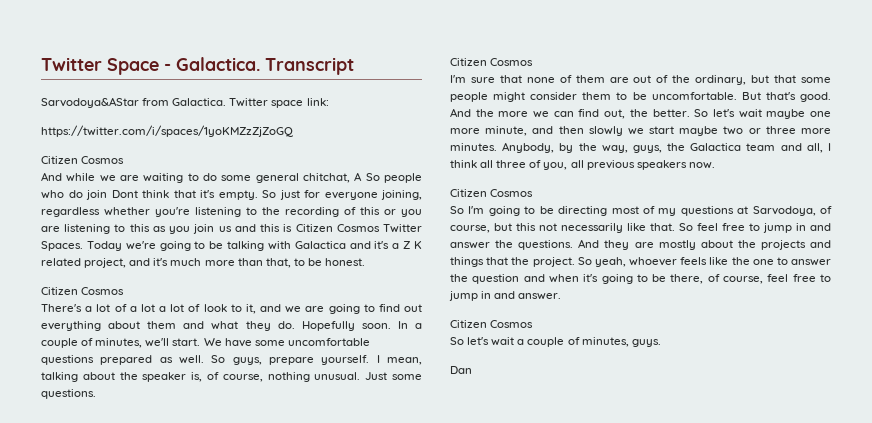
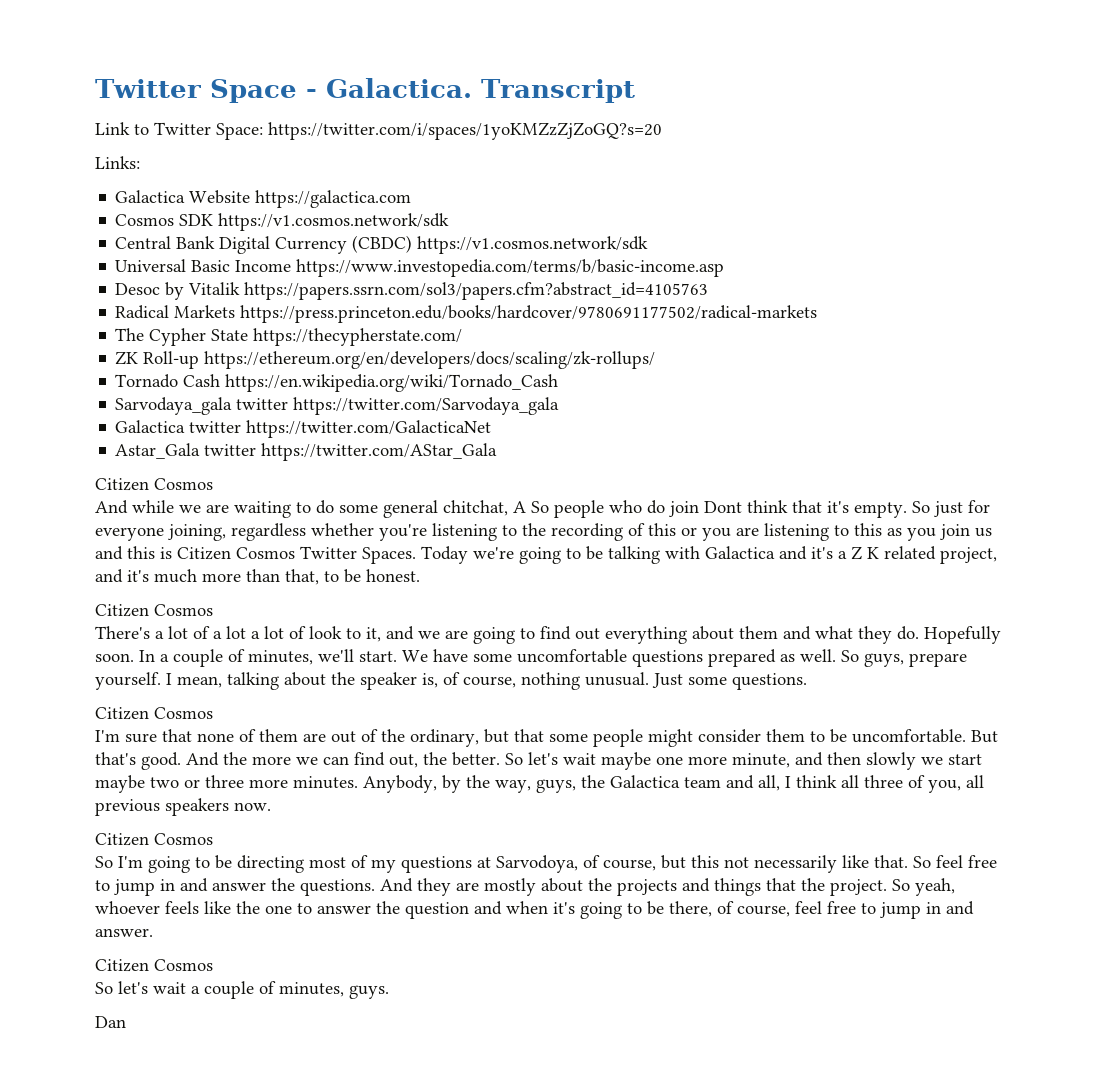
- Sarvodoya&AStar from Galactica. Twitter space link:
- https://twitter.com/i/spaces/1yoKMZzZjZoGQ
+ Link to Twitter Space: https://twitter.com/i/spaces/1yoKMZzZjZoGQ?s=20
+ Links:
+ Galactica Website https://galactica.com
+ Cosmos SDK https://v1.cosmos.network/sdk
+ Central Bank Digital Currency (CBDC) https://v1.cosmos.network/sdk
+ Universal Basic Income https://www.investopedia.com/terms/b/basic-income.asp
+ Desoc by Vitalik https://papers.ssrn.com/sol3/papers.cfm?abstract_id=4105763
+ Radical Markets https://press.princeton.edu/books/hardcover/9780691177502/radical-markets
+ The Cypher State https://thecypherstate.com/
+ ZK Roll-up https://ethereum.org/en/developers/docs/scaling/zk-rollups/
+ Tornado Cash https://en.wikipedia.org/wiki/Tornado_Cash
+ Sarvodaya_gala twitter https://twitter.com/Sarvodaya_gala
+ Galactica twitter https://twitter.com/GalacticaNet
+ Astar_Gala twitter https://twitter.com/AStar_Gala

